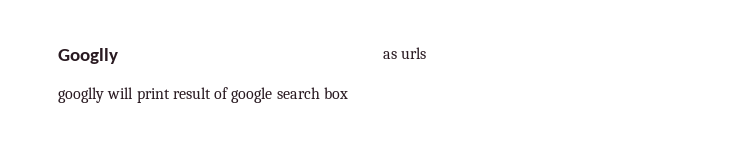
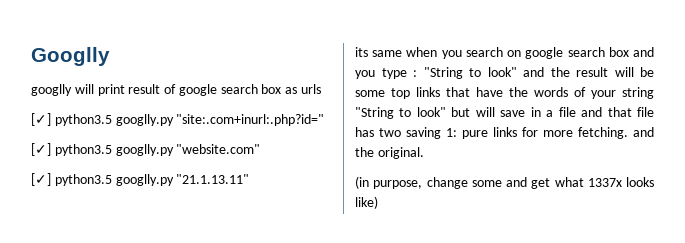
+ [✓] python3.5 googlly.py "site:.com+inurl:.php?id="
+ [✓] python3.5 googlly.py "website.com"
+ [✓] python3.5 googlly.py "21.1.13.11"
+ its same when you search on google search box and you type : "String to look" and the result will be some top links that have the words of your string "String to look" but will save in a file and that file has two saving 1: pure links for more fetching. and the original.
+ (in purpose, change some and get what 1337x looks like)

